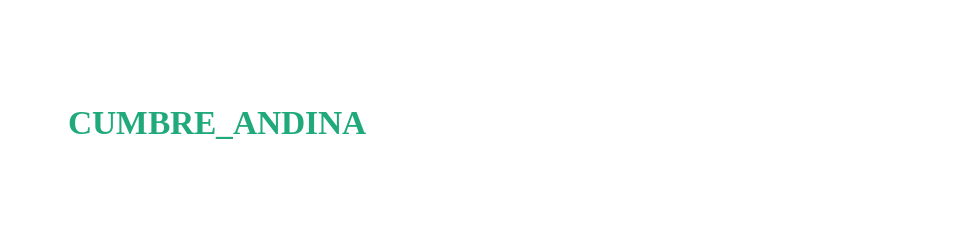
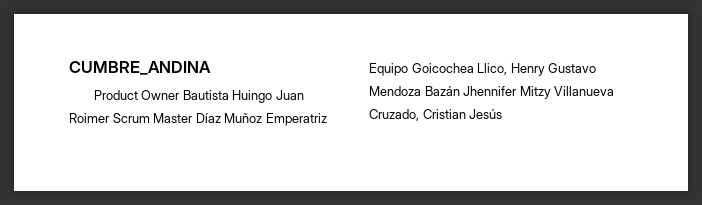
+ Product Owner Bautista Huingo Juan Roimer Scrum Master Díaz Muñoz Emperatriz Equipo Goicochea Llico, Henry Gustavo Mendoza Bazán Jhennifer Mitzy Villanueva Cruzado, Cristian Jesús

